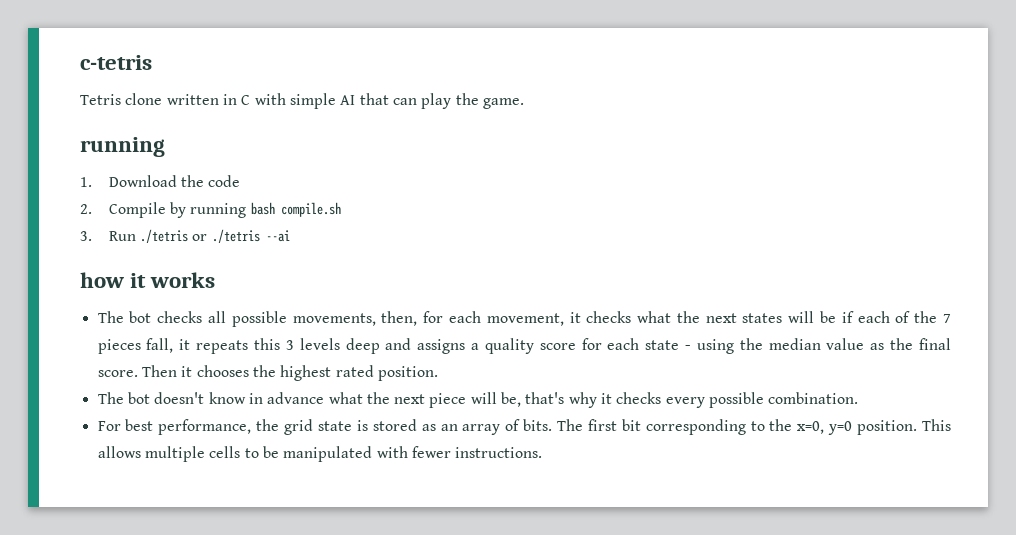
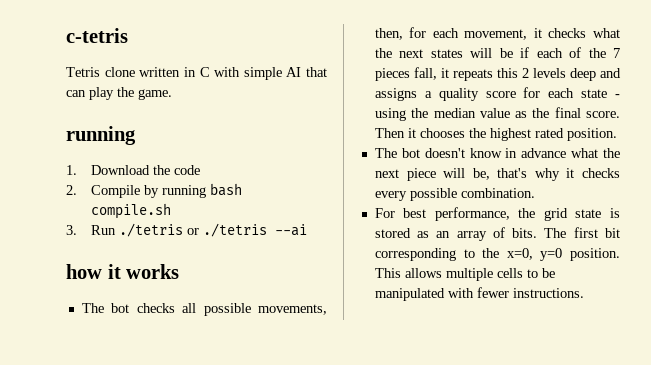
- The bot checks all possible movements, then, for each movement, it checks what the next states will be if each of the 7 pieces fall, it repeats this 3 levels deep and assigns a quality score for each state - using the median value as the final score.
+ The bot checks all possible movements, then, for each movement, it checks what the next states will be if each of the 7 pieces fall, it repeats this 2 levels deep and assigns a quality score for each state - using the median value as the final score.

